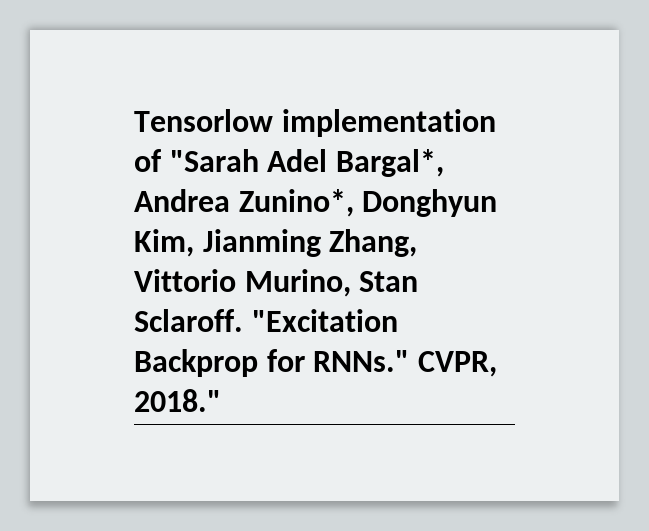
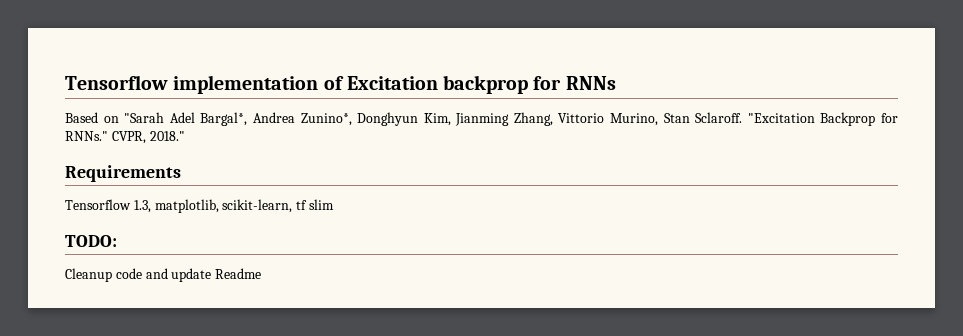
- Tensorlow implementation of "Sarah Adel Bargal*, Andrea Zunino*, Donghyun Kim, Jianming Zhang, Vittorio Murino, Stan Sclaroff.
+ Tensorflow implementation of Excitation backprop for RNNs
+ Based on "Sarah Adel Bargal*, Andrea Zunino*, Donghyun Kim, Jianming Zhang, Vittorio Murino, Stan Sclaroff.
+ Requirements
+ Tensorflow 1.3, matplotlib, scikit-learn, tf slim
+ TODO:
+ Cleanup code and update Readme

